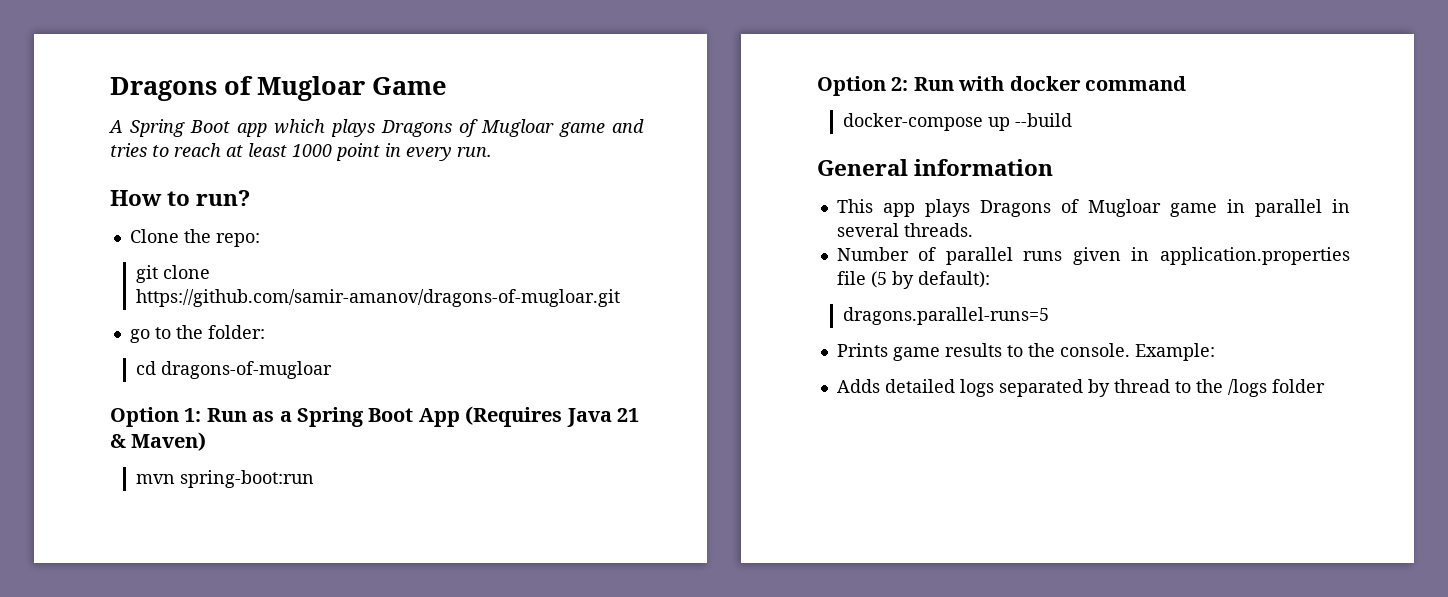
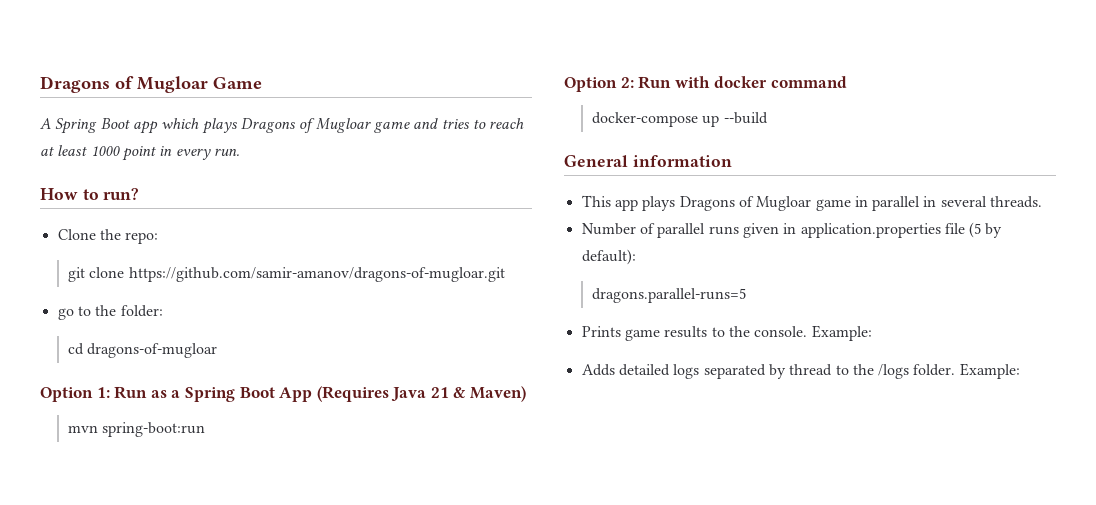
- Adds detailed logs separated by thread to the /logs folder
+ Adds detailed logs separated by thread to the /logs folder. Example:

